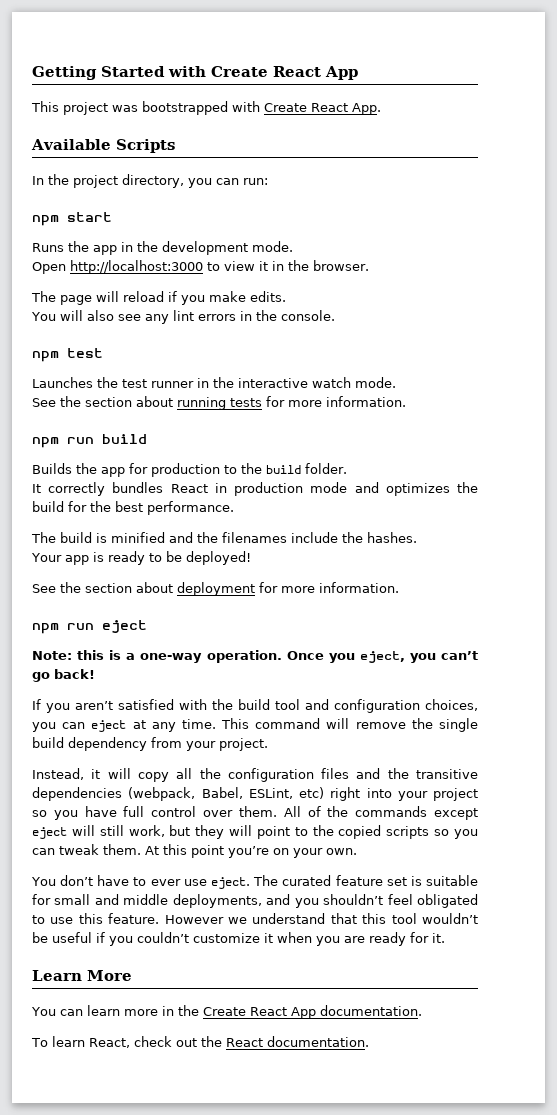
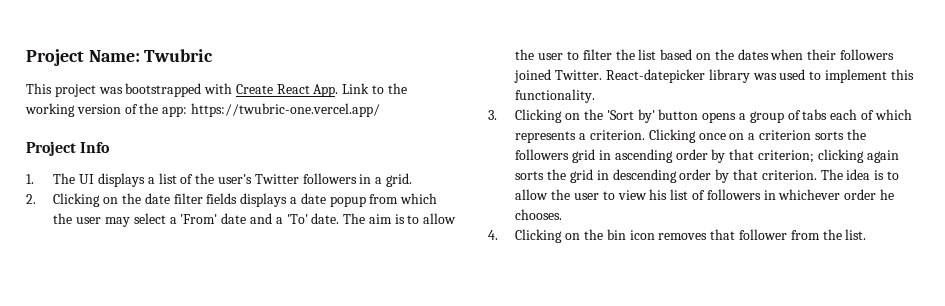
- Getting Started with Create React App
+ Project Name: Twubric
- This project was bootstrapped with Create React App.
- Available Scripts
- In the project directory, you can run:
- npm start
- Runs the app in the development mode.
- Open http://localhost:3000 to view it in the browser.
- The page will reload if you make edits.
- You will also see any lint errors in the console.
- npm test
- Launches the test runner in the interactive watch mode.
- See the section about running tests for more information.
- npm run build
- Builds the app for production to the build folder.
- It correctly bundles React in production mode and optimizes the build for the best performance.
- The build is minified and the filenames include the hashes.
- Your app is ready to be deployed!
- See the section about deployment for more information.
- npm run eject
- Note: this is a one-way operation. Once you eject, you can’t go back!
- If you aren’t satisfied with the build tool and configuration choices, you can eject at any time. This command will remove the single build dependency from your project.
- Instead, it will copy all the configuration files and the transitive dependencies (webpack, Babel, ESLint, etc) right into your project so you have full control over them. All of the commands except eject will still work, but they will point to the copied scripts so you can tweak them. At this point you’re on your own.
- You don’t have to ever use eject. The curated feature set is suitable for small and middle deployments, and you shouldn’t feel obligated to use this feature. However we understand that this tool wouldn’t be useful if you couldn’t customize it when you are ready for it.
- Learn More
- You can learn more in the Create React App documentation.
- To learn React, check out the React documentation.
+ This project was bootstrapped with Create React App. Link to the working version of the app: https://twubric-one.vercel.app/
+ Project Info
+ 1. The UI displays a list of the user's Twitter followers in a grid.
+ 2. Clicking on the date filter fields displays a date popup from which the user may select a 'From' date and a 'To' date. The aim is to allow the user to filter the list based on the dates when their followers joined Twitter. React-datepicker library was used to implement this functionality.
+ 3. Clicking on the 'Sort by' button opens a group of tabs each of which represents a criterion. Clicking once on a criterion sorts the followers grid in ascending order by that criterion; clicking again sorts the grid in descending order by that criterion. The idea is to allow the user to view his list of followers in whichever order he chooses.
+ 4. Clicking on the bin icon removes that follower from the list.

